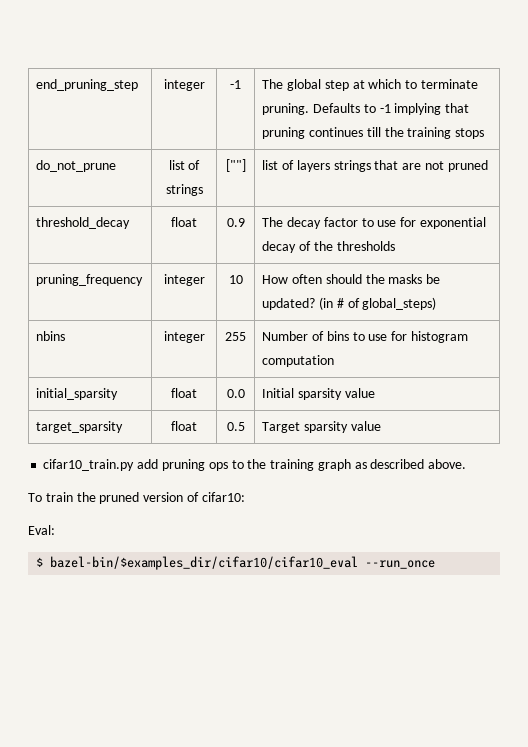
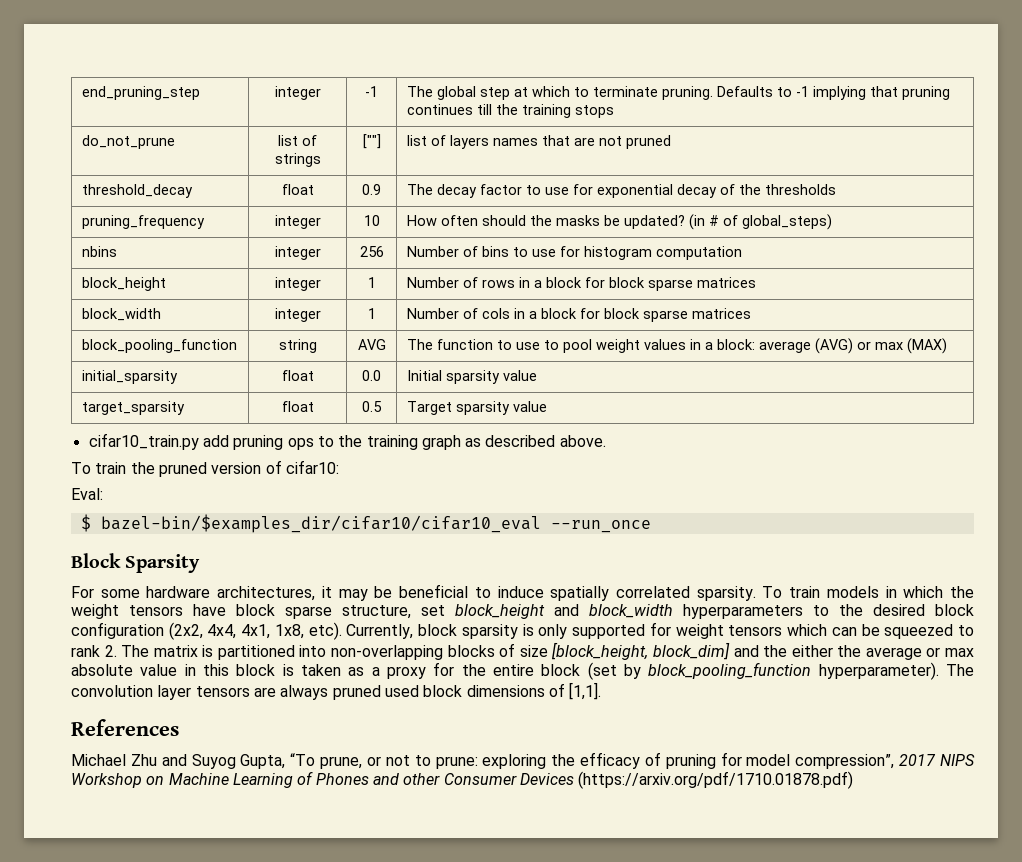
- do_not_prune | list of strings | [""] | list of layers strings that are not pruned
+ do_not_prune | list of strings | [""] | list of layers names that are not pruned
- nbins | integer | 255 | Number of bins to use for histogram computation
+ nbins | integer | 256 | Number of bins to use for histogram computation
+ block_height | integer | 1 | Number of rows in a block for block sparse matrices
+ block_width | integer | 1 | Number of cols in a block for block sparse matrices
+ block_pooling_function | string | AVG | The function to use to pool weight values in a block: average (AVG) or max (MAX)
+ Block Sparsity
+ For some hardware architectures, it may be beneficial to induce spatially correlated sparsity. To train models in which the weight tensors have block sparse structure, set block_height and block_width hyperparameters to the desired block configuration (2x2, 4x4, 4x1, 1x8, etc). Currently, block sparsity is only supported for weight tensors which can be squeezed to rank 2. The matrix is partitioned into non-overlapping blocks of size [block_height, block_dim] and the either the average or max absolute value in this block is taken as a proxy for the entire block (set by block_pooling_function hyperparameter). The convolution layer tensors are always pruned used block dimensions of [1,1].
+ References
+ Michael Zhu and Suyog Gupta, “To prune, or not to prune: exploring the efficacy of pruning for model compression”, 2017 NIPS Workshop on Machine Learning of Phones and other Consumer Devices (https://arxiv.org/pdf/1710.01878.pdf)

